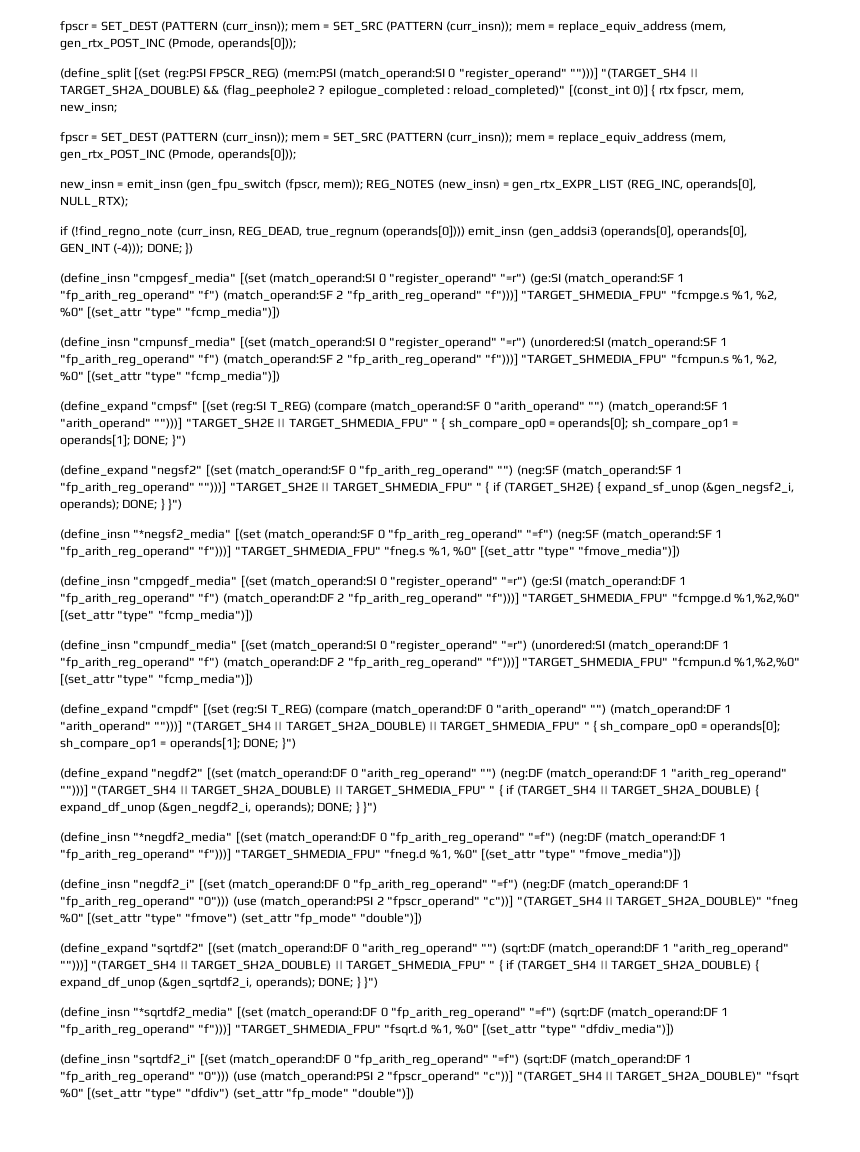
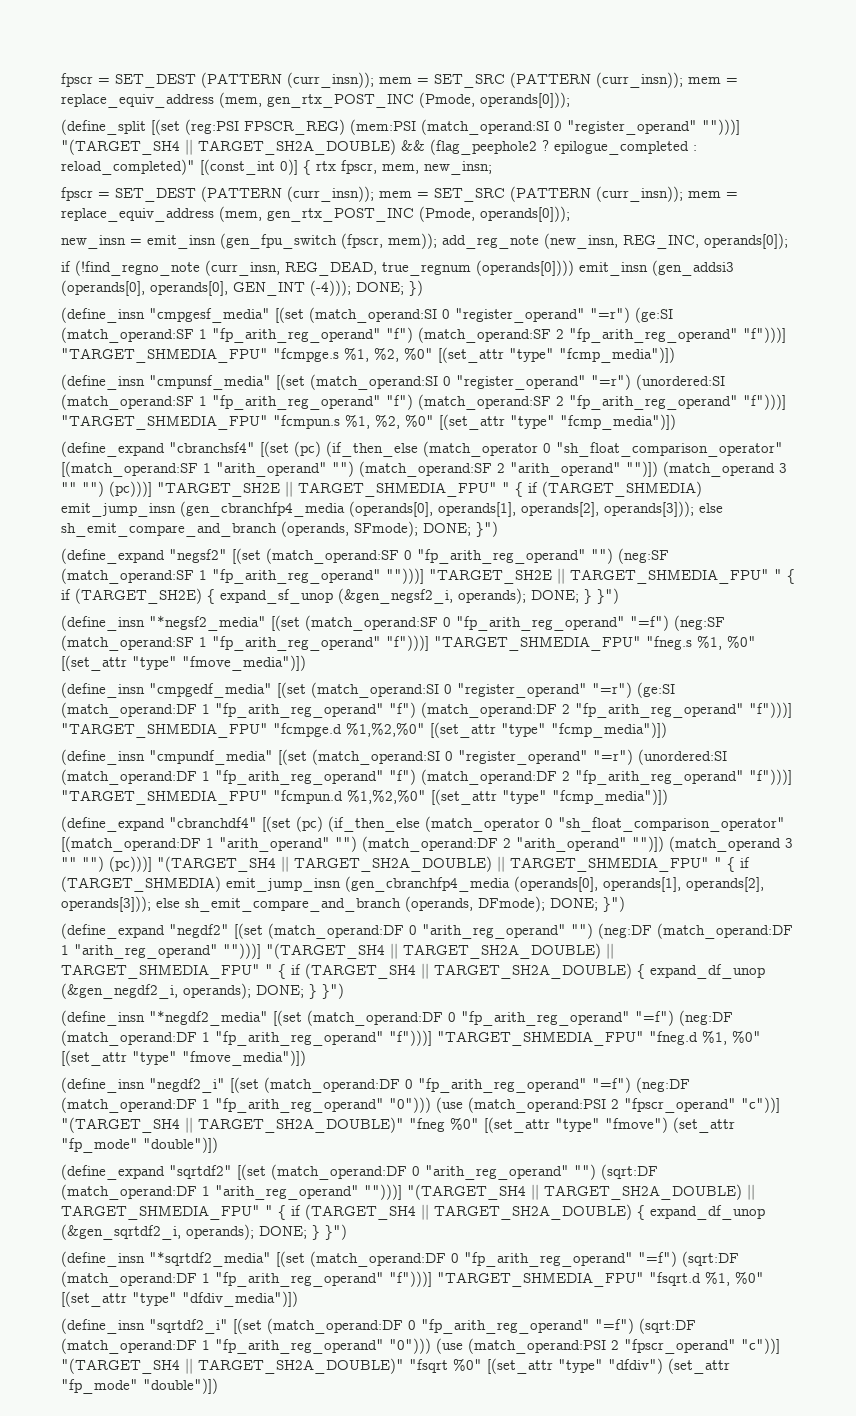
- new_insn = emit_insn (gen_fpu_switch (fpscr, mem)); REG_NOTES (new_insn) = gen_rtx_EXPR_LIST (REG_INC, operands[0], NULL_RTX);
+ new_insn = emit_insn (gen_fpu_switch (fpscr, mem)); add_reg_note (new_insn, REG_INC, operands[0]);
- (define_expand "cmpsf" [(set (reg:SI T_REG) (compare (match_operand:SF 0 "arith_operand" "") (match_operand:SF 1 "arith_operand" "")))] "TARGET_SH2E || TARGET_SHMEDIA_FPU" " { sh_compare_op0 = operands[0]; sh_compare_op1 = operands[1]; DONE; }")
+ (define_expand "cbranchsf4" [(set (pc) (if_then_else (match_operator 0 "sh_float_comparison_operator" [(match_operand:SF 1 "arith_operand" "") (match_operand:SF 2 "arith_operand" "")]) (match_operand 3 "" "") (pc)))] "TARGET_SH2E || TARGET_SHMEDIA_FPU" " { if (TARGET_SHMEDIA) emit_jump_insn (gen_cbranchfp4_media (operands[0], operands[1], operands[2], operands[3])); else sh_emit_compare_and_branch (operands, SFmode); DONE; }")
- (define_expand "cmpdf" [(set (reg:SI T_REG) (compare (match_operand:DF 0 "arith_operand" "") (match_operand:DF 1 "arith_operand" "")))] "(TARGET_SH4 || TARGET_SH2A_DOUBLE) || TARGET_SHMEDIA_FPU" " { sh_compare_op0 = operands[0]; sh_compare_op1 = operands[1]; DONE; }")
+ (define_expand "cbranchdf4" [(set (pc) (if_then_else (match_operator 0 "sh_float_comparison_operator" [(match_operand:DF 1 "arith_operand" "") (match_operand:DF 2 "arith_operand" "")]) (match_operand 3 "" "") (pc)))] "(TARGET_SH4 || TARGET_SH2A_DOUBLE) || TARGET_SHMEDIA_FPU" " { if (TARGET_SHMEDIA) emit_jump_insn (gen_cbranchfp4_media (operands[0], operands[1], operands[2], operands[3])); else sh_emit_compare_and_branch (operands, DFmode); DONE; }")

